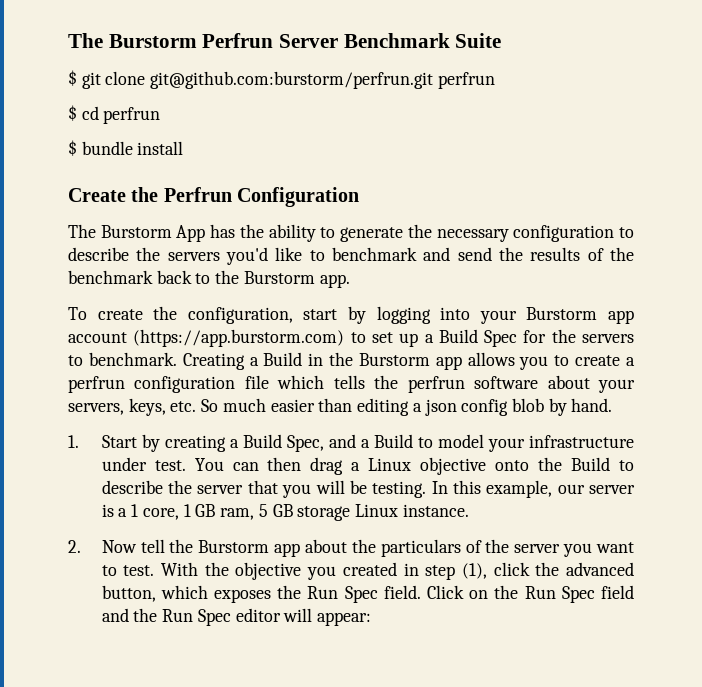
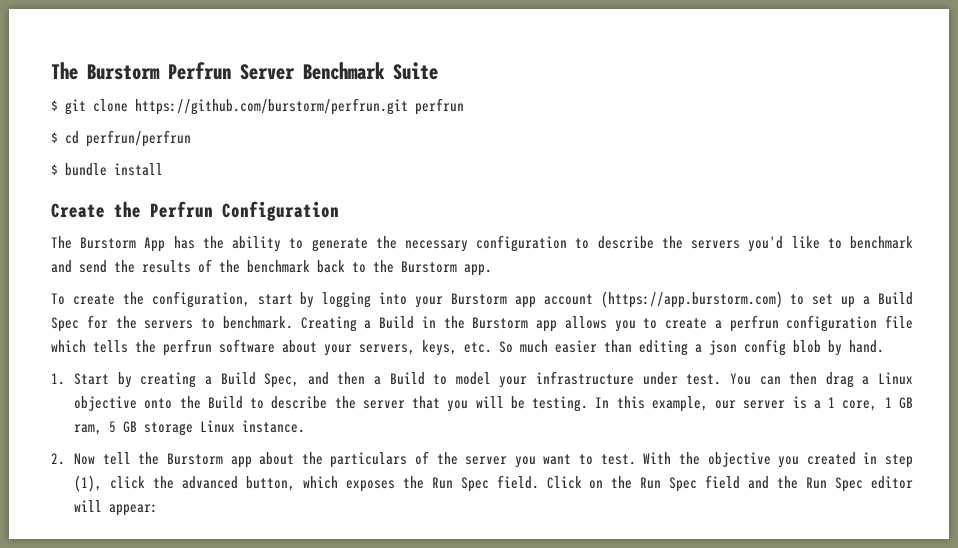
- $ git clone git@github.com:burstorm/perfrun.git perfrun
+ $ git clone https://github.com/burstorm/perfrun.git perfrun
- $ cd perfrun
+ $ cd perfrun/perfrun
- 1. Start by creating a Build Spec, and a Build to model your infrastructure under test.
+ 1. Start by creating a Build Spec, and then a Build to model your infrastructure under test.

